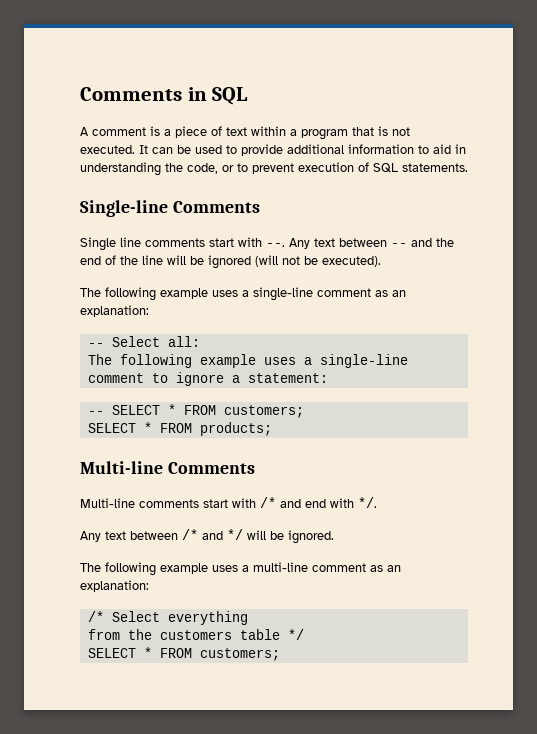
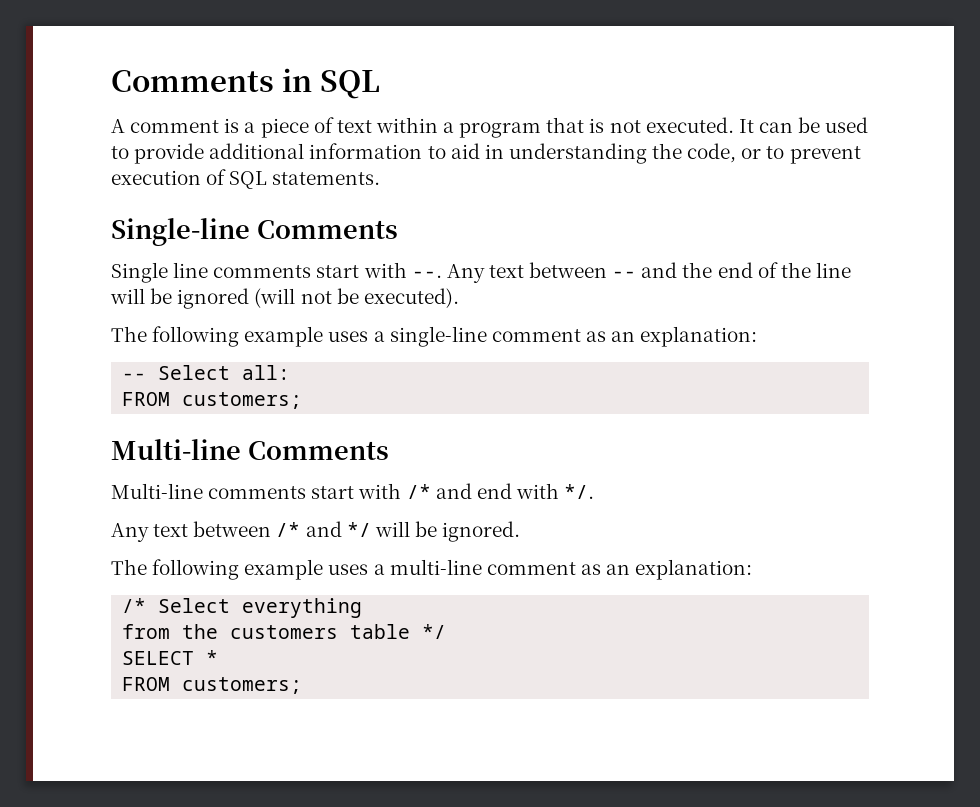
  -- Select all:
- The following example uses a single-line comment to ignore a statement:
- -- SELECT * FROM customers;
- SELECT * FROM products;
+ FROM customers;
  from the customers table */
- SELECT * FROM customers;
+ SELECT *
+ FROM customers;

